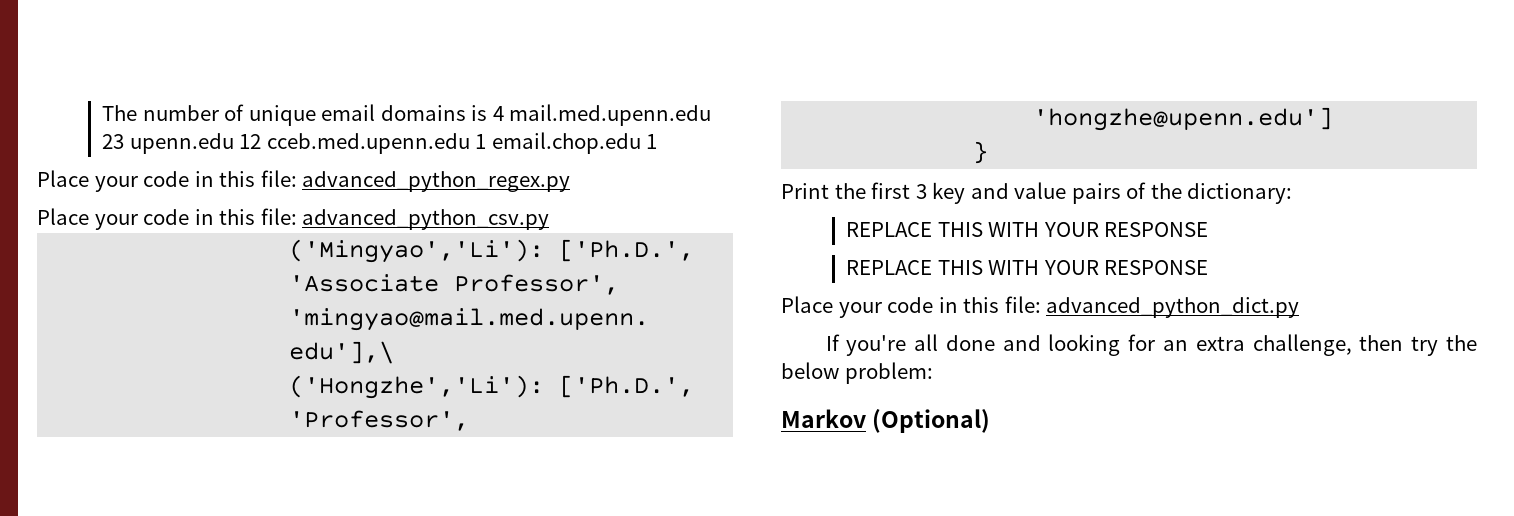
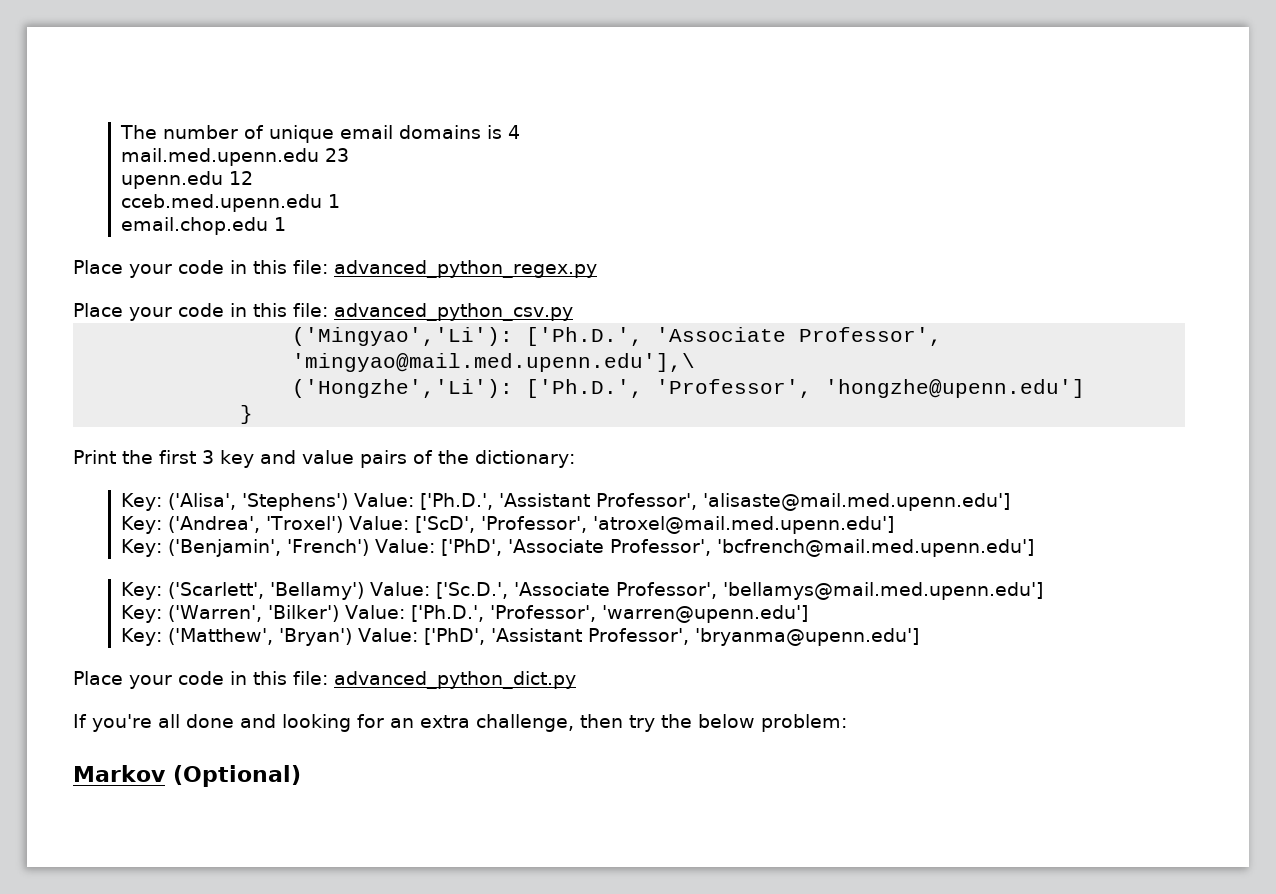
- The number of unique email domains is 4 mail.med.upenn.edu 23 upenn.edu 12 cceb.med.upenn.edu 1 email.chop.edu 1
+ The number of unique email domains is 4
+ mail.med.upenn.edu 23
+ upenn.edu 12
+ cceb.med.upenn.edu 1
+ email.chop.edu 1
  Print the first 3 key and value pairs of the dictionary:
- REPLACE THIS WITH YOUR RESPONSE
- REPLACE THIS WITH YOUR RESPONSE
+ Key: ('Alisa', 'Stephens') Value: ['Ph.D.', 'Assistant Professor', 'alisaste@mail.med.upenn.edu']
+ Key: ('Andrea', 'Troxel') Value: ['ScD', 'Professor', 'atroxel@mail.med.upenn.edu']
+ Key: ('Benjamin', 'French') Value: ['PhD', 'Associate Professor', 'bcfrench@mail.med.upenn.edu']
+ Key: ('Scarlett', 'Bellamy') Value: ['Sc.D.', 'Associate Professor', 'bellamys@mail.med.upenn.edu']
+ Key: ('Warren', 'Bilker') Value: ['Ph.D.', 'Professor', 'warren@upenn.edu']
+ Key: ('Matthew', 'Bryan') Value: ['PhD', 'Assistant Professor', 'bryanma@upenn.edu']

